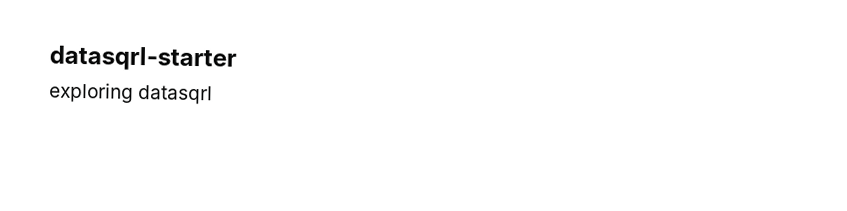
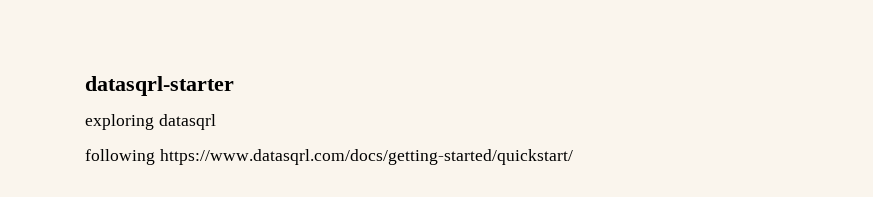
+ following https://www.datasqrl.com/docs/getting-started/quickstart/

